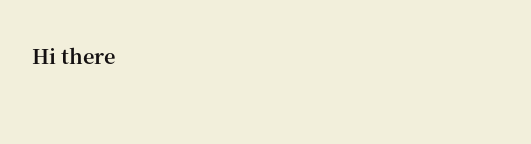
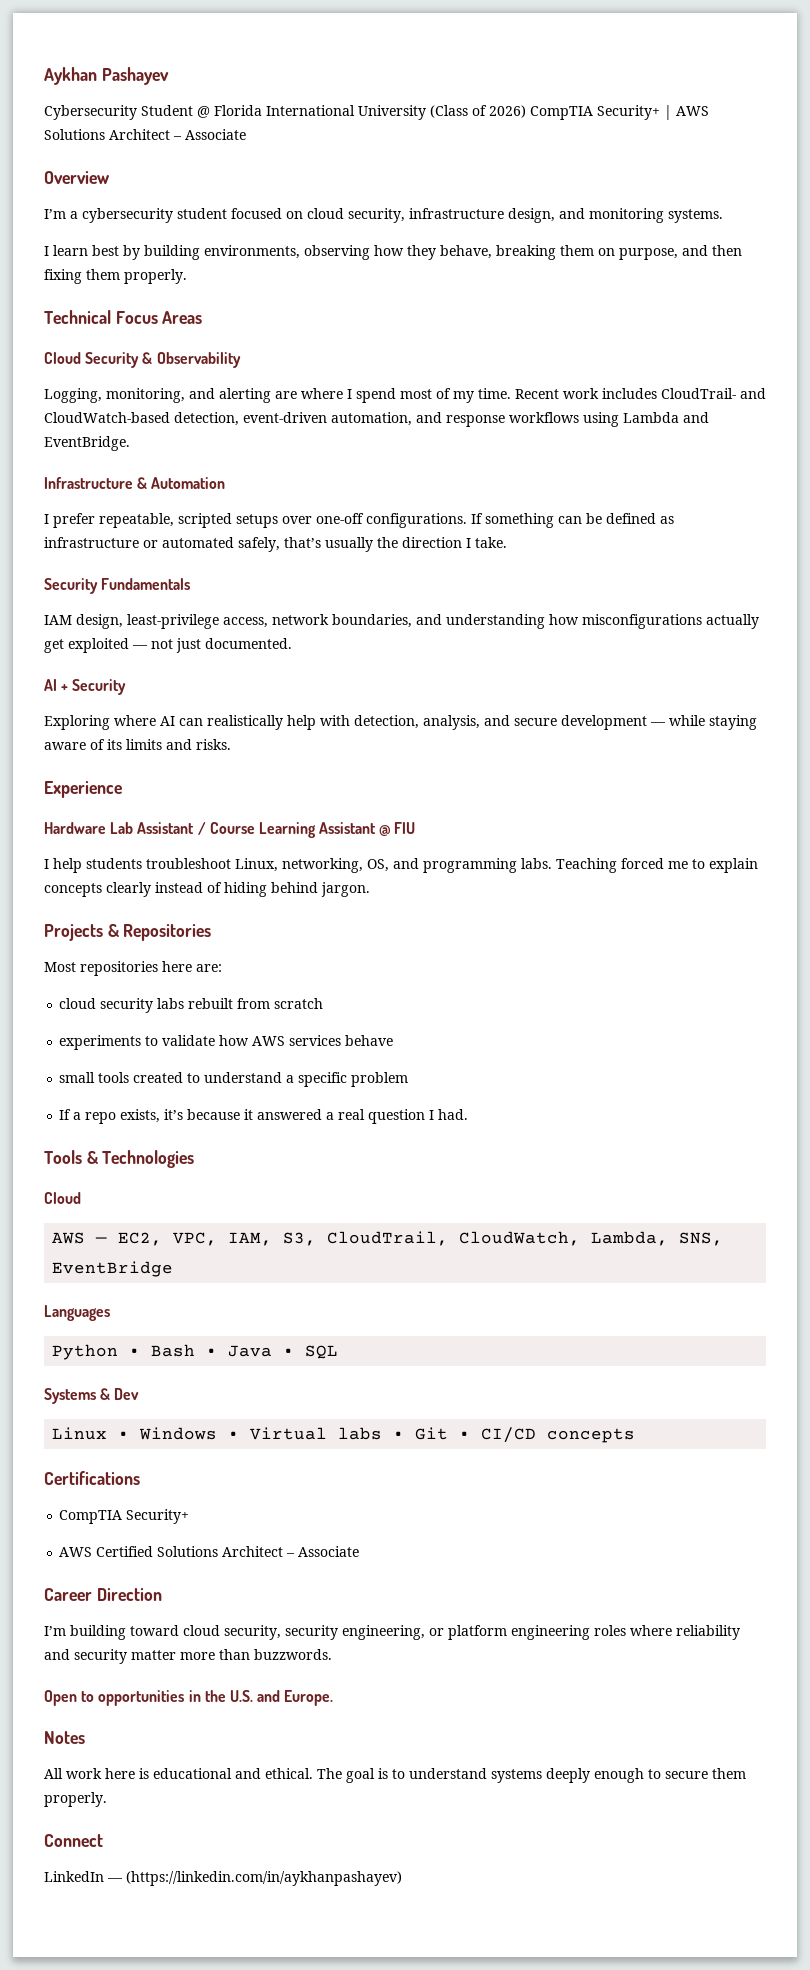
- Hi there
+ Aykhan Pashayev
+ Cybersecurity Student @ Florida International University (Class of 2026) CompTIA Security+ | AWS Solutions Architect – Associate
+ Overview
+ I’m a cybersecurity student focused on cloud security, infrastructure design, and monitoring systems.
+ I learn best by building environments, observing how they behave, breaking them on purpose, and then fixing them properly.
+ Technical Focus Areas
+ Cloud Security & Observability
+ Logging, monitoring, and alerting are where I spend most of my time. Recent work includes CloudTrail- and CloudWatch-based detection, event-driven automation, and response workflows using Lambda and EventBridge.
+ Infrastructure & Automation
+ I prefer repeatable, scripted setups over one-off configurations. If something can be defined as infrastructure or automated safely, that’s usually the direction I take.
+ Security Fundamentals
+ IAM design, least-privilege access, network boundaries, and understanding how misconfigurations actually get exploited — not just documented.
+ AI + Security
+ Exploring where AI can realistically help with detection, analysis, and secure development — while staying aware of its limits and risks.
+ Experience
+ Hardware Lab Assistant / Course Learning Assistant @ FIU
+ I help students troubleshoot Linux, networking, OS, and programming labs. Teaching forced me to explain concepts clearly instead of hiding behind jargon.
+ Projects & Repositories
+ Most repositories here are:
+ cloud security labs rebuilt from scratch
+ experiments to validate how AWS services behave
+ small tools created to understand a specific problem
+ If a repo exists, it’s because it answered a real question I had.
+ Tools & Technologies
+ Cloud
+ AWS — EC2, VPC, IAM, S3, CloudTrail, CloudWatch, Lambda, SNS, EventBridge
+ Languages
+ Python • Bash • Java • SQL
+ Systems & Dev
+ Linux • Windows • Virtual labs • Git • CI/CD concepts
+ Certifications
+ CompTIA Security+
+ AWS Certified Solutions Architect – Associate
+ Career Direction
+ I’m building toward cloud security, security engineering, or platform engineering roles where reliability and security matter more than buzzwords.
+ Open to opportunities in the U.S. and Europe.
+ Notes
+ All work here is educational and ethical. The goal is to understand systems deeply enough to secure them properly.
+ Connect
+ LinkedIn — (https://linkedin.com/in/aykhanpashayev)

